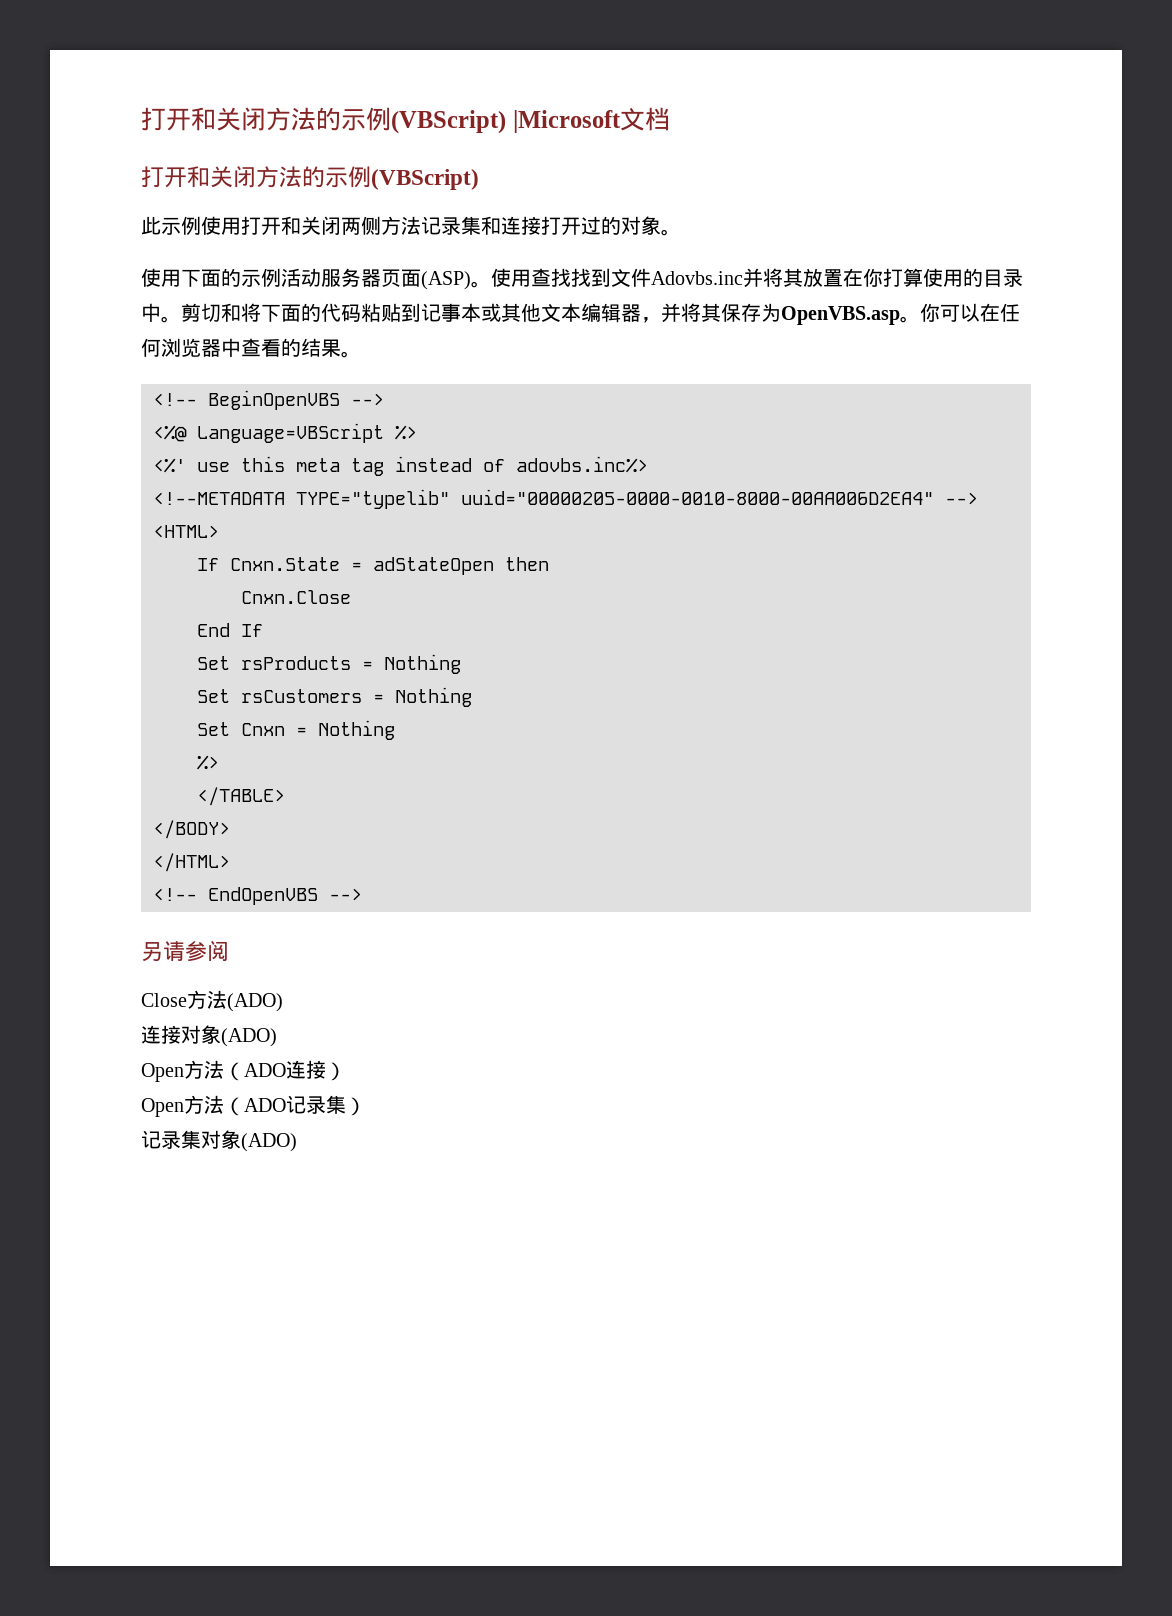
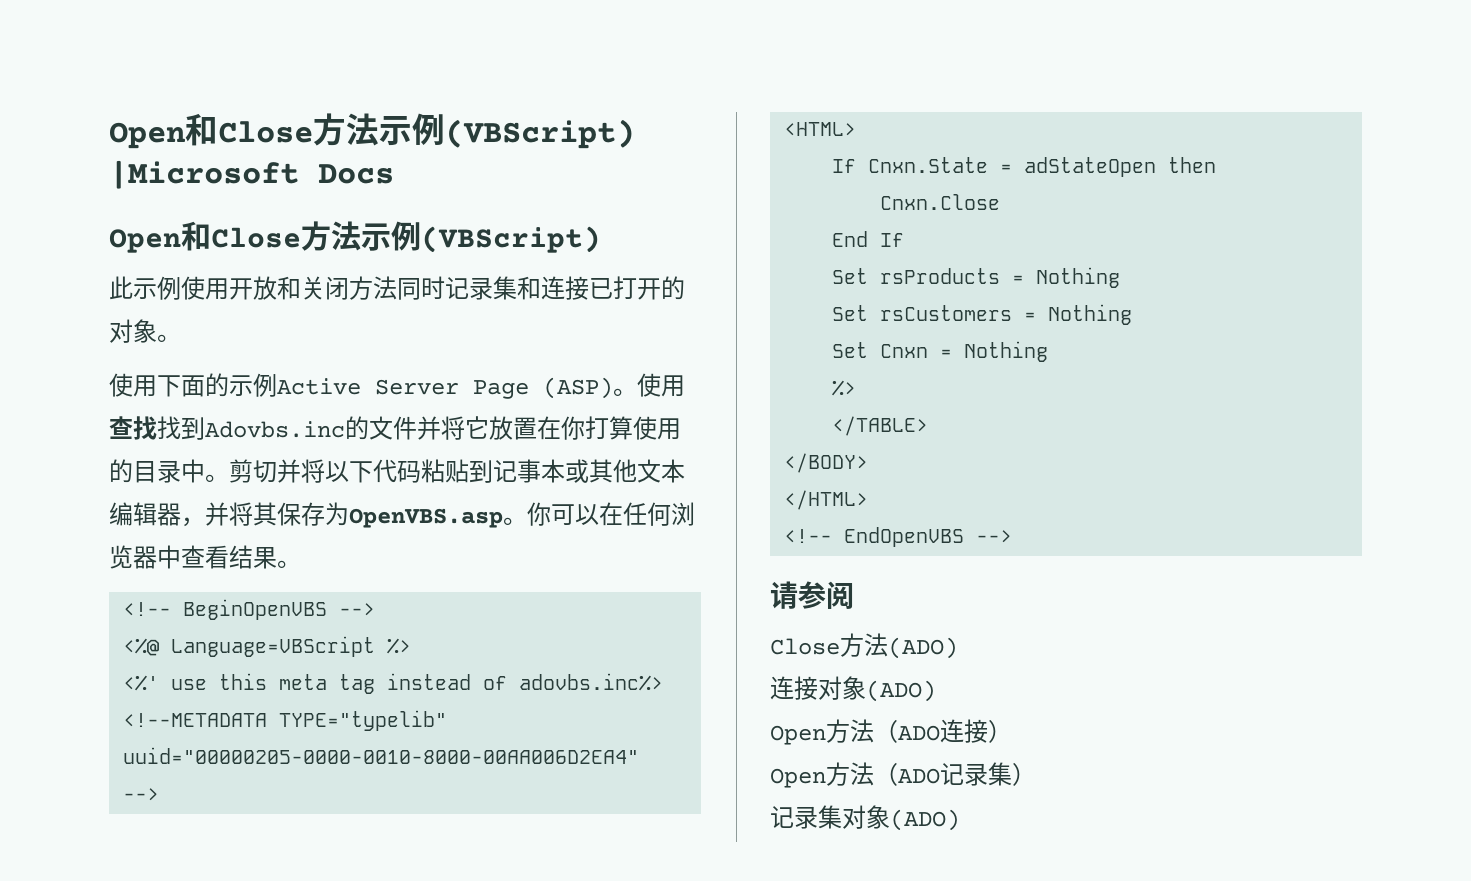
- 打开和关闭方法的示例(VBScript) |Microsoft文档
- 打开和关闭方法的示例(VBScript)
+ Open和Close方法示例(VBScript) |Microsoft Docs
+ Open和Close方法示例(VBScript)
- 此示例使用打开和关闭两侧方法记录集和连接打开过的对象。
+ 此示例使用开放和关闭方法同时记录集和连接已打开的对象。
- 使用下面的示例活动服务器页面(ASP)。
+ 使用下面的示例Active Server Page (ASP)。
- 使用查找找到文件Adovbs.inc并将其放置在你打算使用的目录中。
+ 使用查找找到Adovbs.inc的文件并将它放置在你打算使用的目录中。
- 剪切和将下面的代码粘贴到记事本或其他文本编辑器，并将其保存为OpenVBS.asp。
+ 剪切并将以下代码粘贴到记事本或其他文本编辑器，并将其保存为OpenVBS.asp。
- 你可以在任何浏览器中查看的结果。
+ 你可以在任何浏览器中查看结果。
- 另请参阅
+ 请参阅

